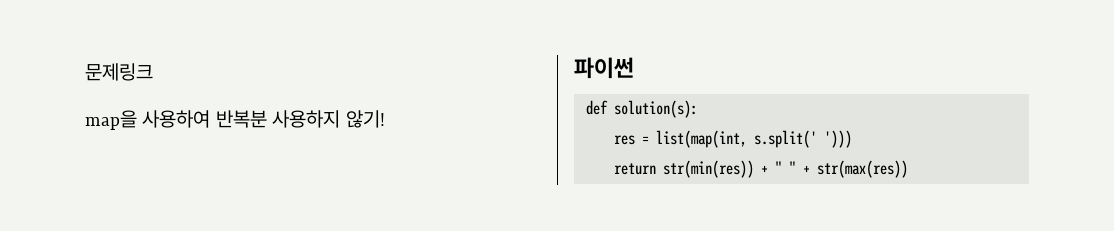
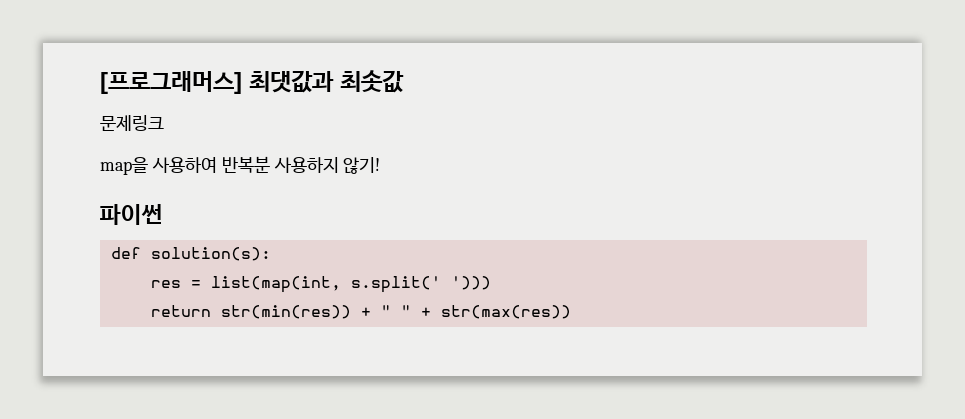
+ [프로그래머스] 최댓값과 최솟값

